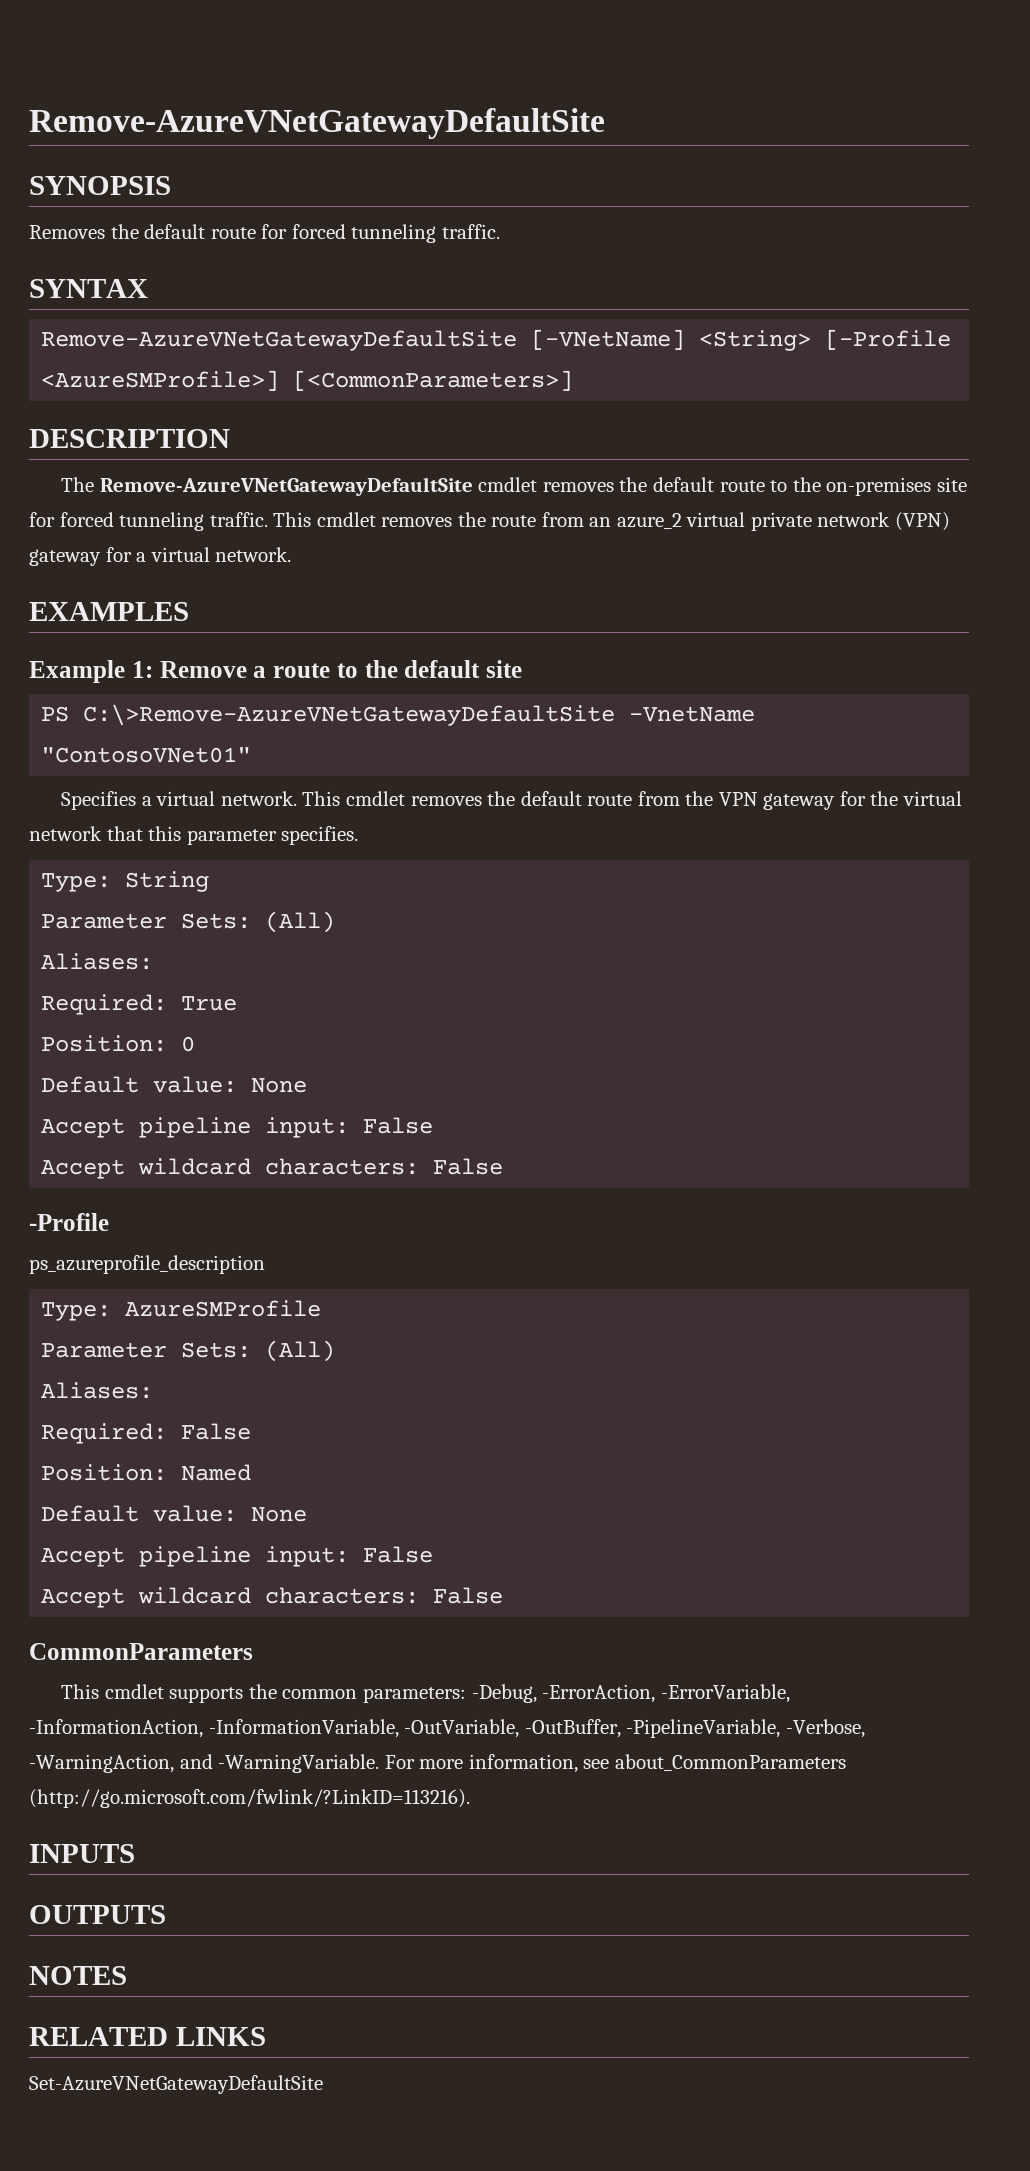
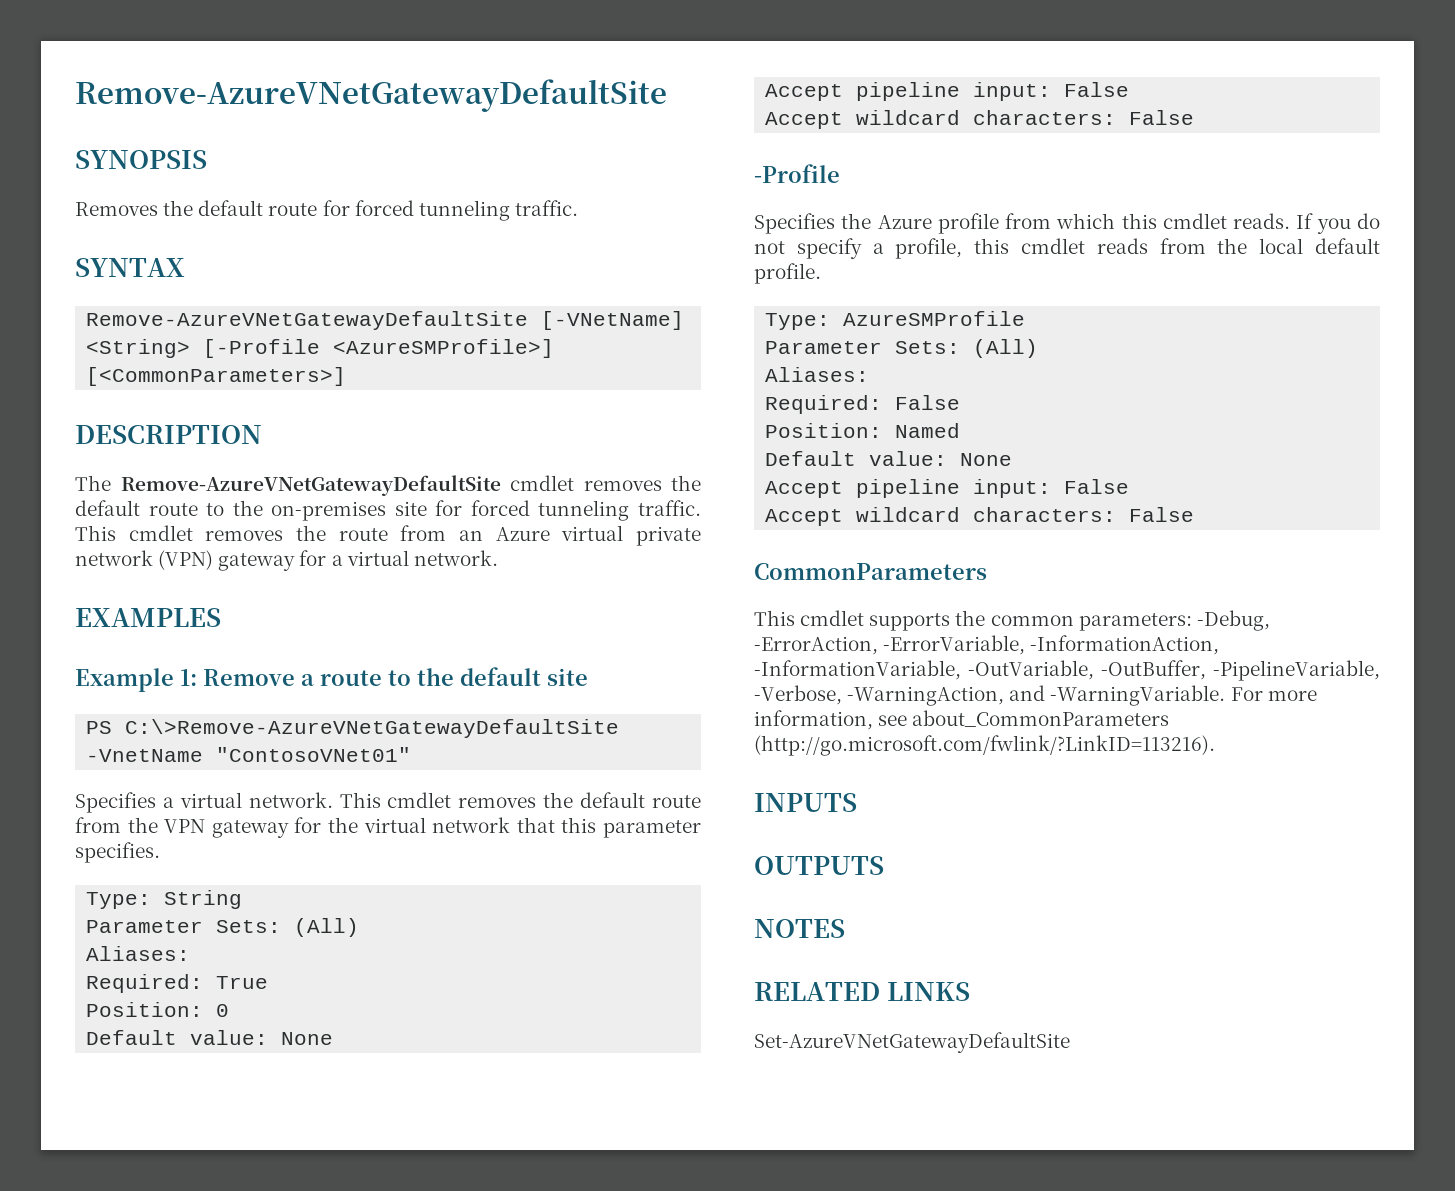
- This cmdlet removes the route from an azure_2 virtual private network (VPN) gateway for a virtual network.
+ This cmdlet removes the route from an Azure virtual private network (VPN) gateway for a virtual network.
- ps_azureprofile_description
+ Specifies the Azure profile from which this cmdlet reads. If you do not specify a profile, this cmdlet reads from the local default profile.

